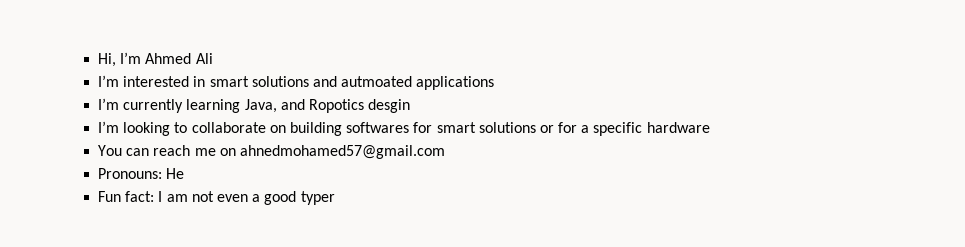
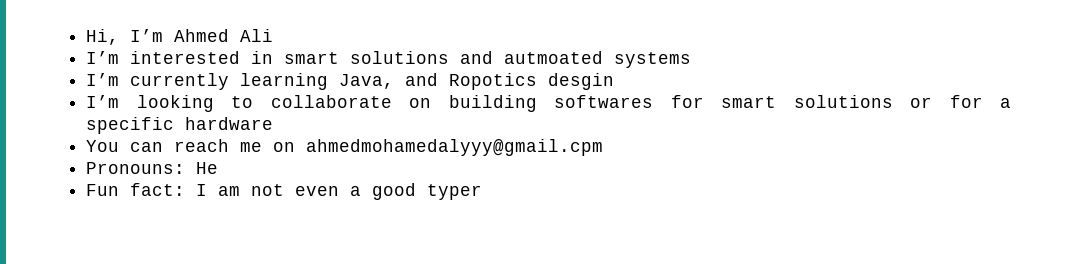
- I’m interested in smart solutions and autmoated applications
+ I’m interested in smart solutions and autmoated systems
- You can reach me on ahnedmohamed57@gmail.com
+ You can reach me on ahmedmohamedalyyy@gmail.cpm

